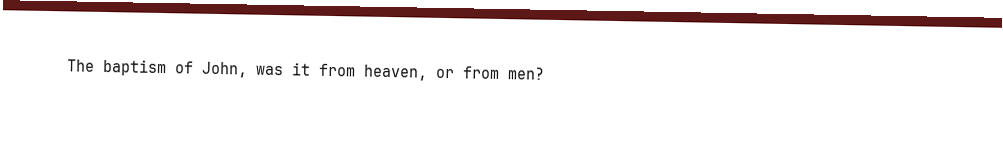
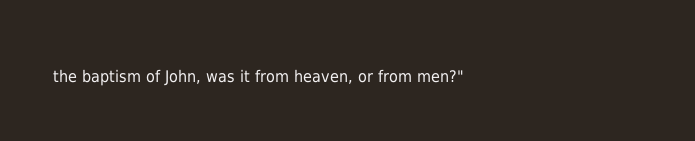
- The baptism of John, was it from heaven, or from men?
+ the baptism of John, was it from heaven, or from men?"

